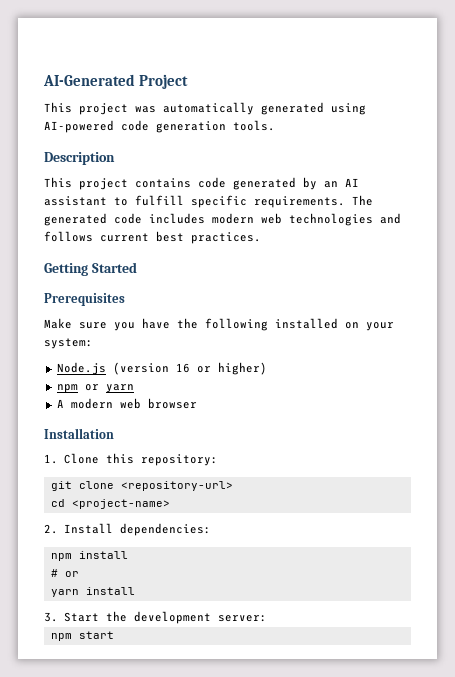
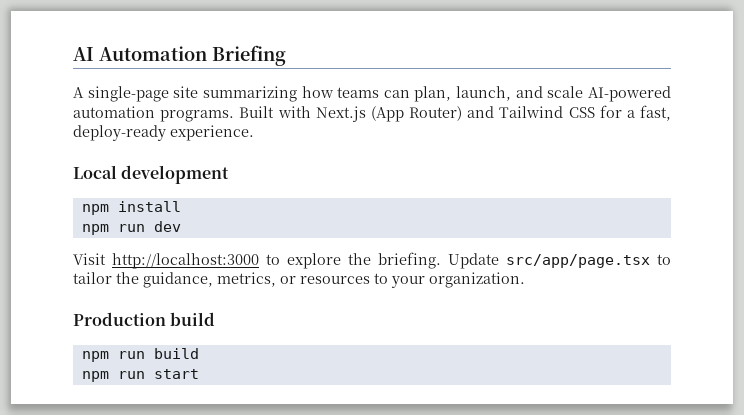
- AI-Generated Project
- This project was automatically generated using AI-powered code generation tools.
- Description
- This project contains code generated by an AI assistant to fulfill specific requirements. The generated code includes modern web technologies and follows current best practices.
- Getting Started
- Prerequisites
- Make sure you have the following installed on your system:
- Node.js (version 16 or higher)
- npm or yarn
- A modern web browser
- Installation
- 1. Clone this repository:
- git clone <repository-url>
- cd <project-name>
- 2. Install dependencies:
+ AI Automation Briefing
+ A single-page site summarizing how teams can plan, launch, and scale AI-powered automation programs. Built with Next.js (App Router) and Tailwind CSS for a fast, deploy-ready experience.
+ Local development
  npm install
- # or
- yarn install
- 3. Start the development server:
- npm start
+ npm run dev
+ Visit http://localhost:3000 to explore the briefing. Update src/app/page.tsx to tailor the guidance, metrics, or resources to your organization.
+ Production build
+ npm run build
+ npm run start

